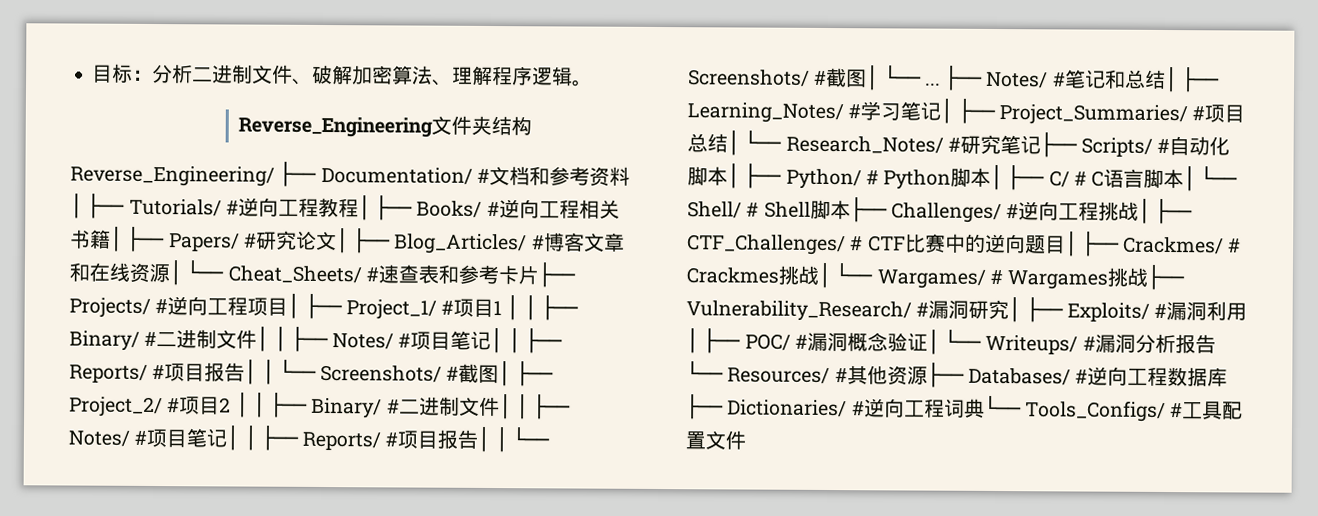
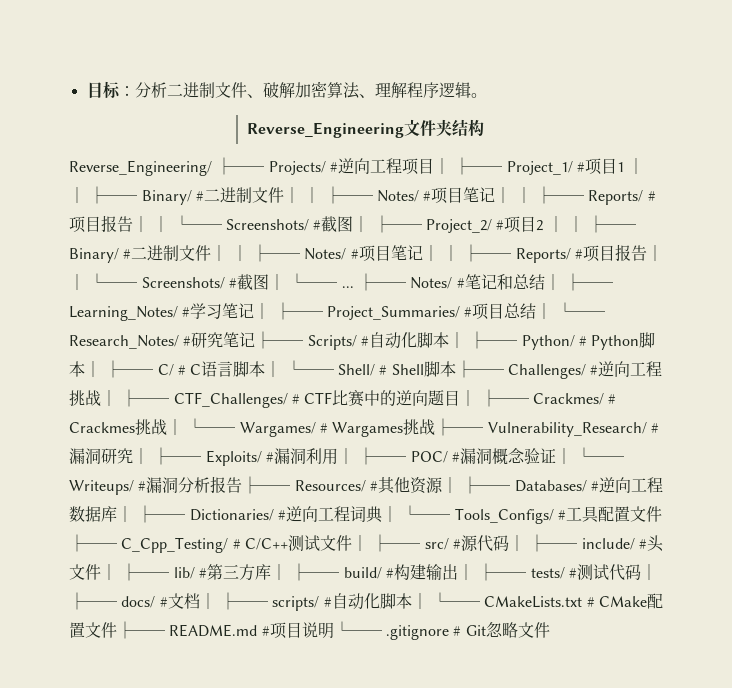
- Reverse_Engineering/ ├── Documentation/ #文档和参考资料│ ├── Tutorials/ #逆向工程教程│ ├── Books/ #逆向工程相关书籍│ ├── Papers/ #研究论文│ ├── Blog_Articles/ #博客文章和在线资源│ └── Cheat_Sheets/ #速查表和参考卡片├── Projects/ #逆向工程项目│ ├── Project_1/ #项目1 │ │ ├── Binary/ #二进制文件│ │ ├── Notes/ #项目笔记│ │ ├── Reports/ #项目报告│ │ └── Screenshots/ #截图│ ├── Project_2/ #项目2 │ │ ├── Binary/ #二进制文件│ │ ├── Notes/ #项目笔记│ │ ├── Reports/ #项目报告│ │ └── Screenshots/ #截图│ └── ...
+ Reverse_Engineering/ ├── Projects/ #逆向工程项目│ ├── Project_1/ #项目1 │ │ ├── Binary/ #二进制文件│ │ ├── Notes/ #项目笔记│ │ ├── Reports/ #项目报告│ │ └── Screenshots/ #截图│ ├── Project_2/ #项目2 │ │ ├── Binary/ #二进制文件│ │ ├── Notes/ #项目笔记│ │ ├── Reports/ #项目报告│ │ └── Screenshots/ #截图│ └── ...
- ├── Notes/ #笔记和总结│ ├── Learning_Notes/ #学习笔记│ ├── Project_Summaries/ #项目总结│ └── Research_Notes/ #研究笔记├── Scripts/ #自动化脚本│ ├── Python/ # Python脚本│ ├── C/ # C语言脚本│ └── Shell/ # Shell脚本├── Challenges/ #逆向工程挑战│ ├── CTF_Challenges/ # CTF比赛中的逆向题目│ ├── Crackmes/ # Crackmes挑战│ └── Wargames/ # Wargames挑战├── Vulnerability_Research/ #漏洞研究│ ├── Exploits/ #漏洞利用│ ├── POC/ #漏洞概念验证│ └── Writeups/ #漏洞分析报告└── Resources/ #其他资源├── Databases/ #逆向工程数据库├── Dictionaries/ #逆向工程词典└── Tools_Configs/ #工具配置文件
+ ├── Notes/ #笔记和总结│ ├── Learning_Notes/ #学习笔记│ ├── Project_Summaries/ #项目总结│ └── Research_Notes/ #研究笔记├── Scripts/ #自动化脚本│ ├── Python/ # Python脚本│ ├── C/ # C语言脚本│ └── Shell/ # Shell脚本├── Challenges/ #逆向工程挑战│ ├── CTF_Challenges/ # CTF比赛中的逆向题目│ ├── Crackmes/ # Crackmes挑战│ └── Wargames/ # Wargames挑战├── Vulnerability_Research/ #漏洞研究│ ├── Exploits/ #漏洞利用│ ├── POC/ #漏洞概念验证│ └── Writeups/ #漏洞分析报告├── Resources/ #其他资源│ ├── Databases/ #逆向工程数据库│ ├── Dictionaries/ #逆向工程词典│ └── Tools_Configs/ #工具配置文件├── C_Cpp_Testing/ # C/C++测试文件│ ├── src/ #源代码│ ├── include/ #头文件│ ├── lib/ #第三方库│ ├── build/ #构建输出│ ├── tests/ #测试代码│ ├── docs/ #文档│ ├── scripts/ #自动化脚本│ └── CMakeLists.txt # CMake配置文件├── README.md #项目说明└── .gitignore # Git忽略文件

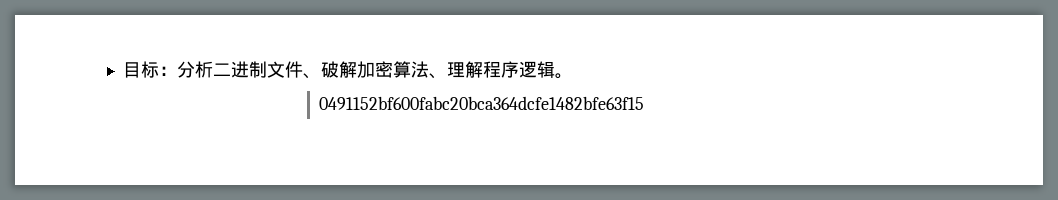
- Reverse_Engineering文件夹结构
- Reverse_Engineering/ ├── Projects/ #逆向工程项目│ ├── Project_1/ #项目1 │ │ ├── Binary/ #二进制文件│ │ ├── Notes/ #项目笔记│ │ ├── Reports/ #项目报告│ │ └── Screenshots/ #截图│ ├── Project_2/ #项目2 │ │ ├── Binary/ #二进制文件│ │ ├── Notes/ #项目笔记│ │ ├── Reports/ #项目报告│ │ └── Screenshots/ #截图│ └── ... ├── Notes/ #笔记和总结│ ├── Learning_Notes/ #学习笔记│ ├── Project_Summaries/ #项目总结│ └── Research_Notes/ #研究笔记├── Scripts/ #自动化脚本│ ├── Python/ # Python脚本│ ├── C/ # C语言脚本│ └── Shell/ # Shell脚本├── Challenges/ #逆向工程挑战│ ├── CTF_Challenges/ # CTF比赛中的逆向题目│ ├── Crackmes/ # Crackmes挑战│ └── Wargames/ # Wargames挑战├── Vulnerability_Research/ #漏洞研究│ ├── Exploits/ #漏洞利用│ ├── POC/ #漏洞概念验证│ └── Writeups/ #漏洞分析报告├── Resources/ #其他资源│ ├── Databases/ #逆向工程数据库│ ├── Dictionaries/ #逆向工程词典│ └── Tools_Configs/ #工具配置文件├── C_Cpp_Testing/ # C/C++测试文件│ ├── src/ #源代码│ ├── include/ #头文件│ ├── lib/ #第三方库│ ├── build/ #构建输出│ ├── tests/ #测试代码│ ├── docs/ #文档│ ├── scripts/ #自动化脚本│ └── CMakeLists.txt # CMake配置文件├── README.md #项目说明└── .gitignore # Git忽略文件
+ 0491152bf600fabc20bca364dcfe1482bfe63f15

